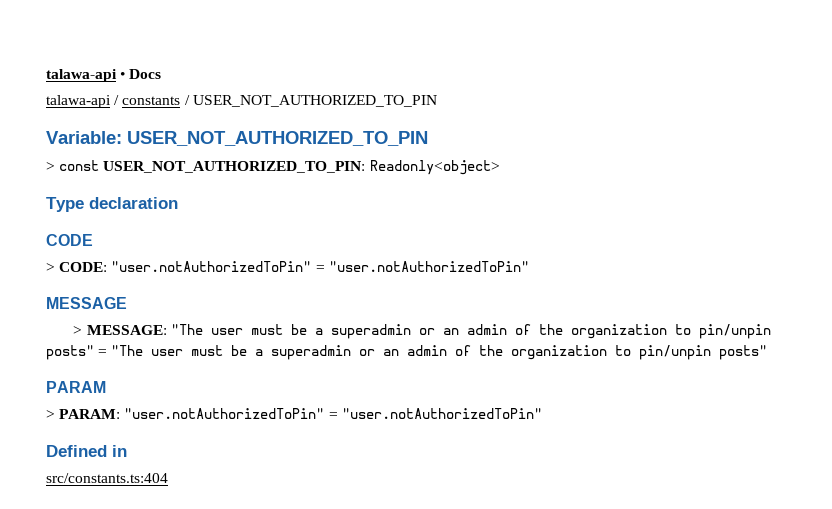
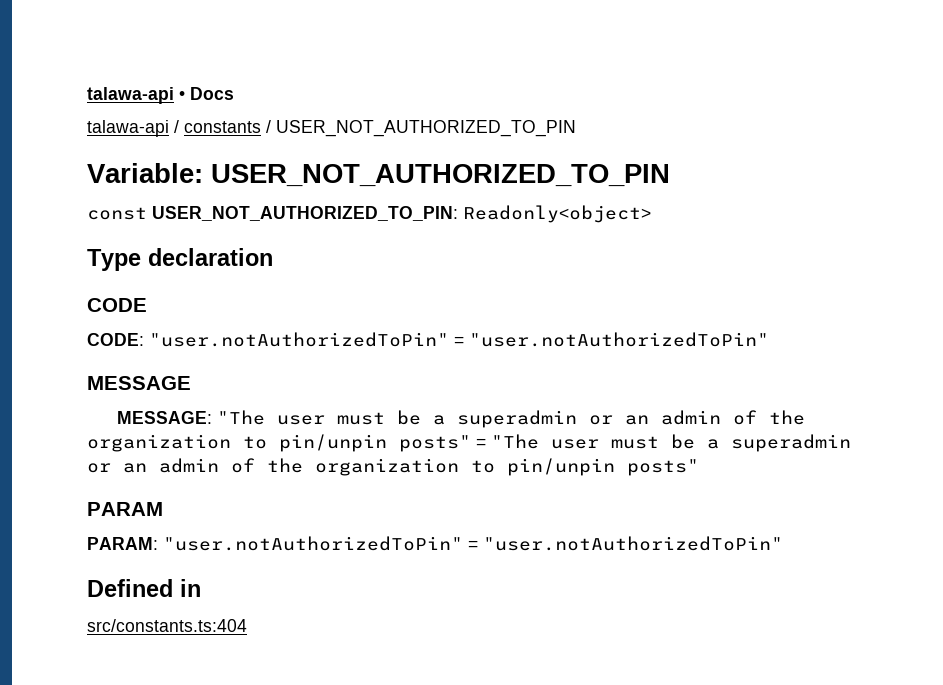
- > const USER_NOT_AUTHORIZED_TO_PIN: Readonly<object>
+ const USER_NOT_AUTHORIZED_TO_PIN: Readonly<object>
- > CODE: "user.notAuthorizedToPin" = "user.notAuthorizedToPin"
+ CODE: "user.notAuthorizedToPin" = "user.notAuthorizedToPin"
- > MESSAGE: "The user must be a superadmin or an admin of the organization to pin/unpin posts" = "The user must be a superadmin or an admin of the organization to pin/unpin posts"
+ MESSAGE: "The user must be a superadmin or an admin of the organization to pin/unpin posts" = "The user must be a superadmin or an admin of the organization to pin/unpin posts"
- > PARAM: "user.notAuthorizedToPin" = "user.notAuthorizedToPin"
+ PARAM: "user.notAuthorizedToPin" = "user.notAuthorizedToPin"

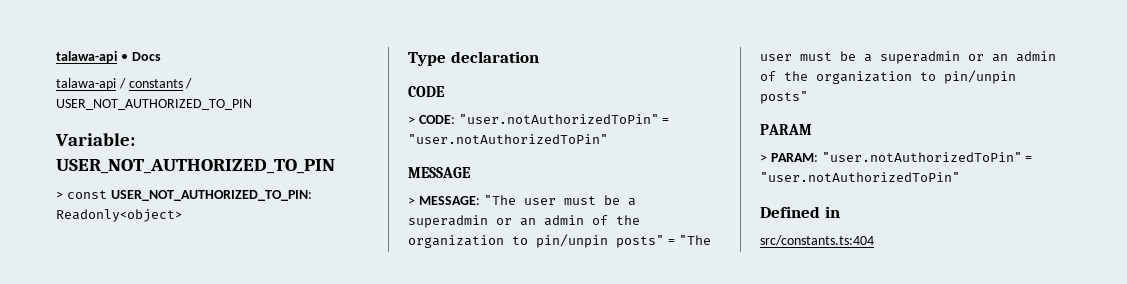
- const USER_NOT_AUTHORIZED_TO_PIN: Readonly<object>
+ > const USER_NOT_AUTHORIZED_TO_PIN: Readonly<object>
- CODE: "user.notAuthorizedToPin" = "user.notAuthorizedToPin"
+ > CODE: "user.notAuthorizedToPin" = "user.notAuthorizedToPin"
- MESSAGE: "The user must be a superadmin or an admin of the organization to pin/unpin posts" = "The user must be a superadmin or an admin of the organization to pin/unpin posts"
+ > MESSAGE: "The user must be a superadmin or an admin of the organization to pin/unpin posts" = "The user must be a superadmin or an admin of the organization to pin/unpin posts"
- PARAM: "user.notAuthorizedToPin" = "user.notAuthorizedToPin"
+ > PARAM: "user.notAuthorizedToPin" = "user.notAuthorizedToPin"

